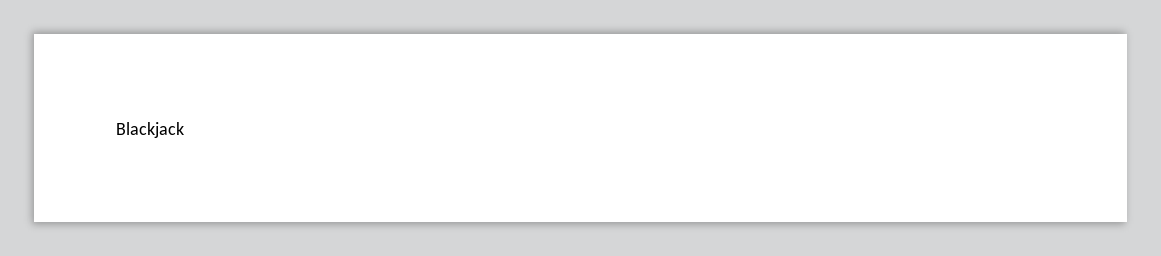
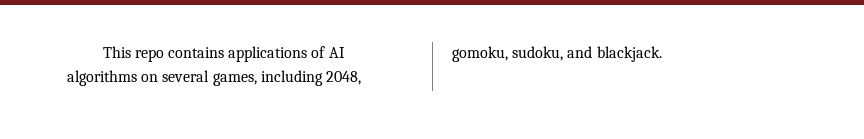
- Blackjack
+ This repo contains applications of AI algorithms on several games, including 2048, gomoku, sudoku, and blackjack.

